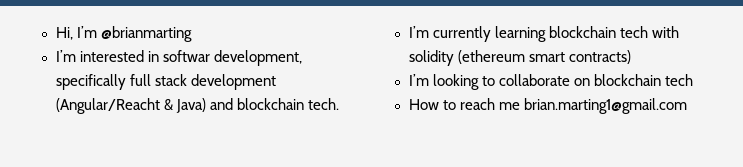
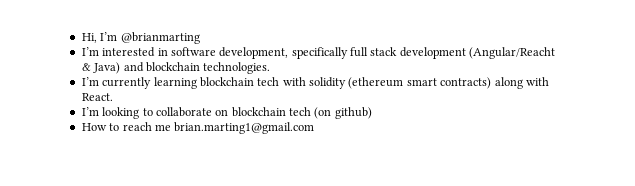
- I’m interested in softwar development, specifically full stack development (Angular/Reacht & Java) and blockchain tech.
+ I’m interested in software development, specifically full stack development (Angular/Reacht & Java) and blockchain technologies.
- I’m currently learning blockchain tech with solidity (ethereum smart contracts)
+ I’m currently learning blockchain tech with solidity (ethereum smart contracts) along with React.
- I’m looking to collaborate on blockchain tech
+ I’m looking to collaborate on blockchain tech (on github)

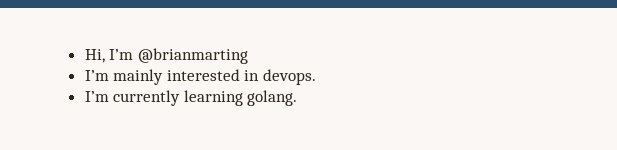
- I’m interested in software development, specifically full stack development (Angular/Reacht & Java) and blockchain technologies.
- I’m currently learning blockchain tech with solidity (ethereum smart contracts) along with React.
- I’m looking to collaborate on blockchain tech (on github)
- How to reach me brian.marting1@gmail.com
+ I’m mainly interested in devops.
+ I’m currently learning golang.

